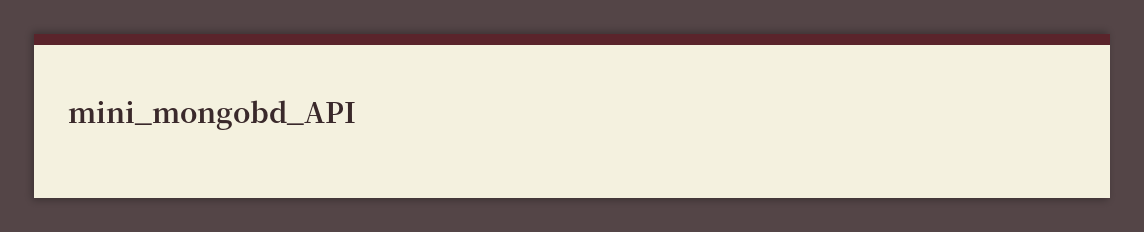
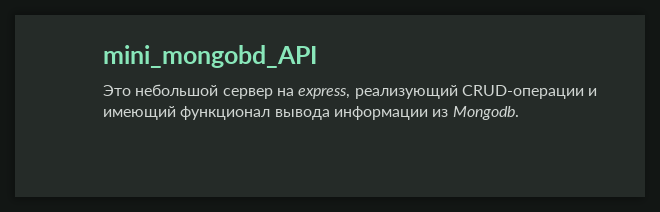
+ Это небольшой сервер на express, реализующий CRUD-операции и имеющий функционал вывода информации из Mongodb.

